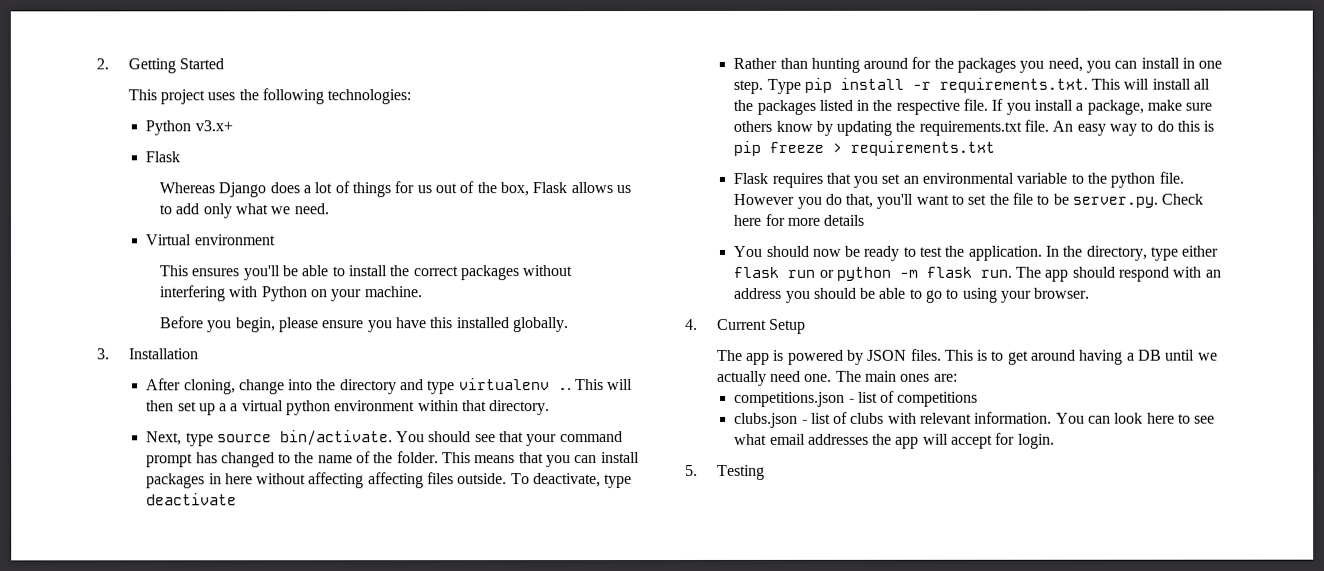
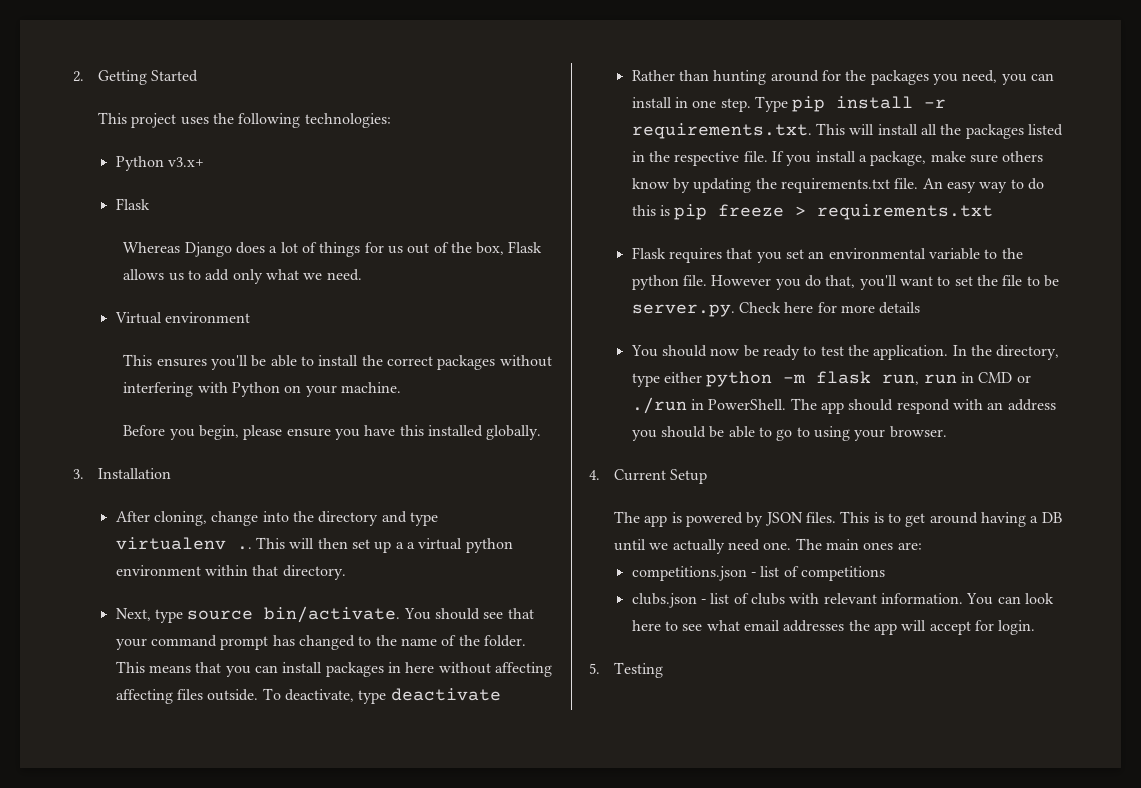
- In the directory, type either flask run or python -m flask run.
+ In the directory, type either python -m flask run, run in CMD or ./run in PowerShell.

